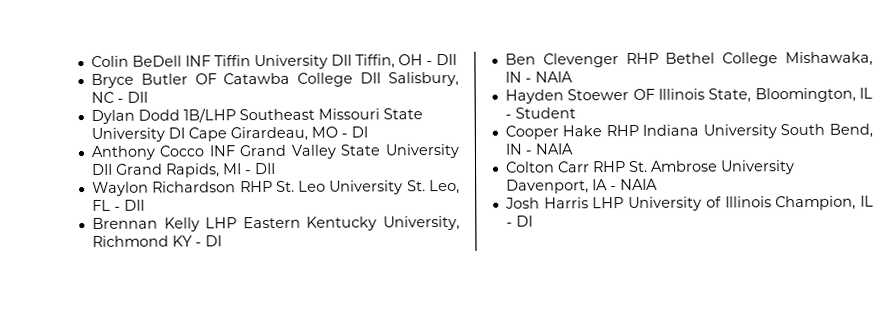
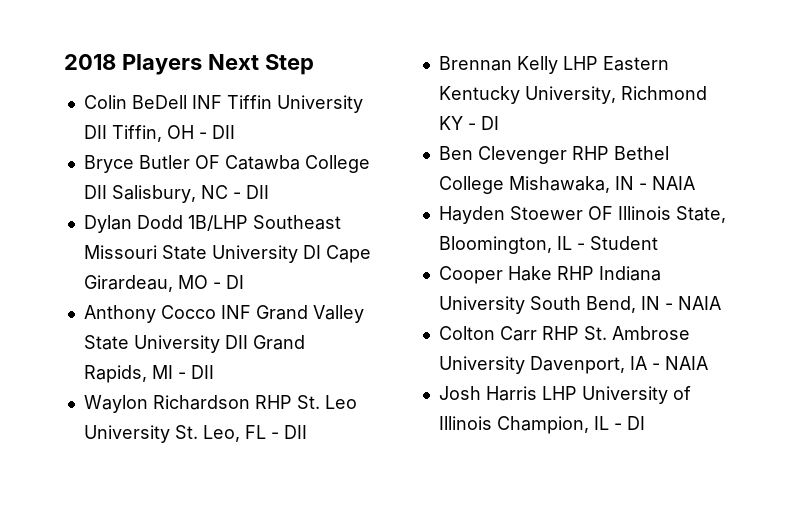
+ 2018 Players Next Step

